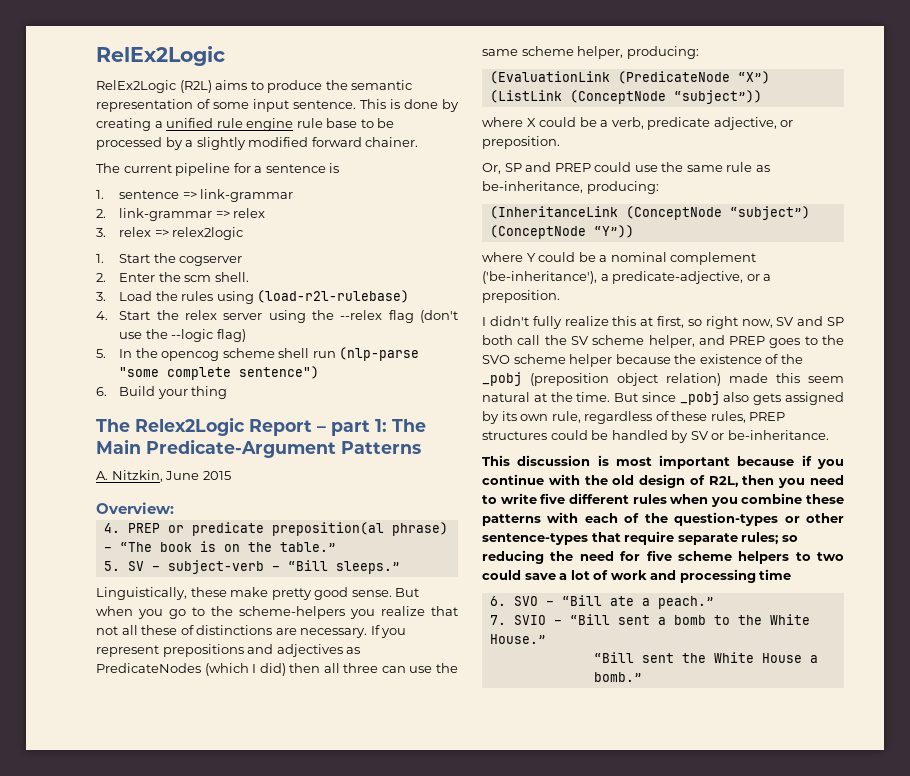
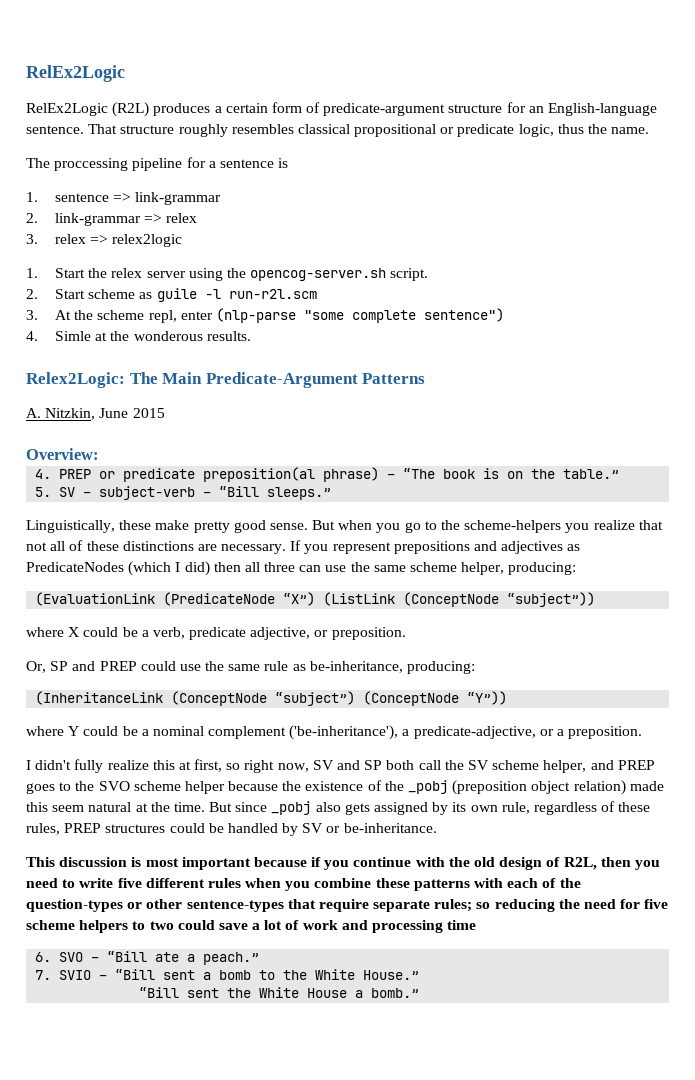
- RelEx2Logic (R2L) aims to produce the semantic representation of some input sentence. This is done by creating a unified rule engine rule base to be processed by a slightly modified forward chainer.
- The current pipeline for a sentence is
+ RelEx2Logic (R2L) produces a certain form of predicate-argument structure for an English-language sentence. That structure roughly resembles classical propositional or predicate logic, thus the name.
+ The proccessing pipeline for a sentence is
- 1. Start the cogserver
- 2. Enter the scm shell.
- 3. Load the rules using (load-r2l-rulebase)
- 4. Start the relex server using the --relex flag (don't use the --logic flag)
- 5. In the opencog scheme shell run (nlp-parse "some complete sentence")
- 6. Build your thing
- The Relex2Logic Report – part 1: The Main Predicate-Argument Patterns
+ 1. Start the relex server using the opencog-server.sh script.
+ 2. Start scheme as guile -l run-r2l.scm
+ 3. At the scheme repl, enter (nlp-parse "some complete sentence")
+ 4. Simle at the wonderous results.
+ Relex2Logic: The Main Predicate-Argument Patterns
- But when you go to the scheme-helpers you realize that not all these of distinctions are necessary.
+ But when you go to the scheme-helpers you realize that not all of these distinctions are necessary.

